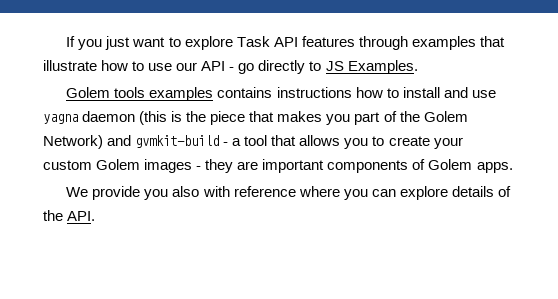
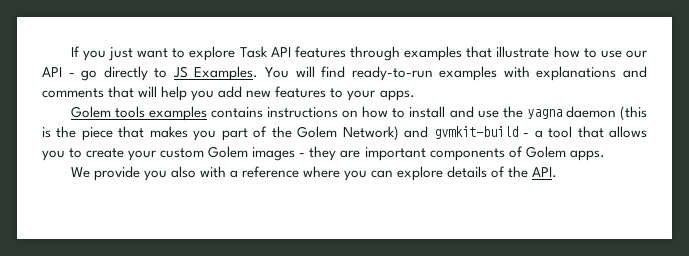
+ You will find ready-to-run examples with explanations and comments that will help you add new features to your apps.
- Golem tools examples contains instructions how to install and use yagna daemon (this is the piece that makes you part of the Golem Network) and gvmkit-build - a tool that allows you to create your custom Golem images - they are important components of Golem apps.
+ Golem tools examples contains instructions on how to install and use the yagna daemon (this is the piece that makes you part of the Golem Network) and gvmkit-build - a tool that allows you to create your custom Golem images - they are important components of Golem apps.
- We provide you also with reference where you can explore details of the API.
+ We provide you also with a reference where you can explore details of the API.

